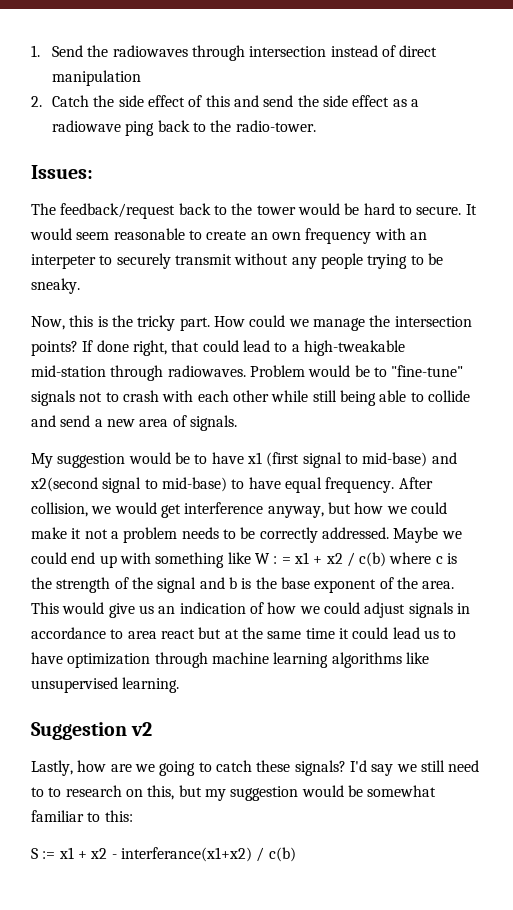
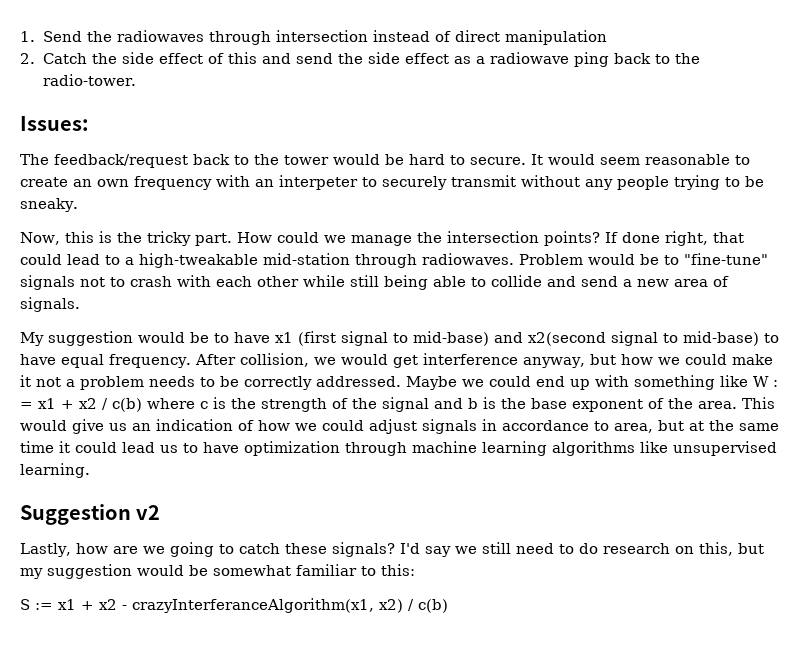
- This would give us an indication of how we could adjust signals in accordance to area react but at the same time it could lead us to have optimization through machine learning algorithms like unsupervised learning.
+ This would give us an indication of how we could adjust signals in accordance to area, but at the same time it could lead us to have optimization through machine learning algorithms like unsupervised learning.
- I'd say we still need to to research on this, but my suggestion would be somewhat familiar to this:
+ I'd say we still need to do research on this, but my suggestion would be somewhat familiar to this:
- S := x1 + x2 - interferance(x1+x2) / c(b)
+ S := x1 + x2 - crazyInterferanceAlgorithm(x1, x2) / c(b)

